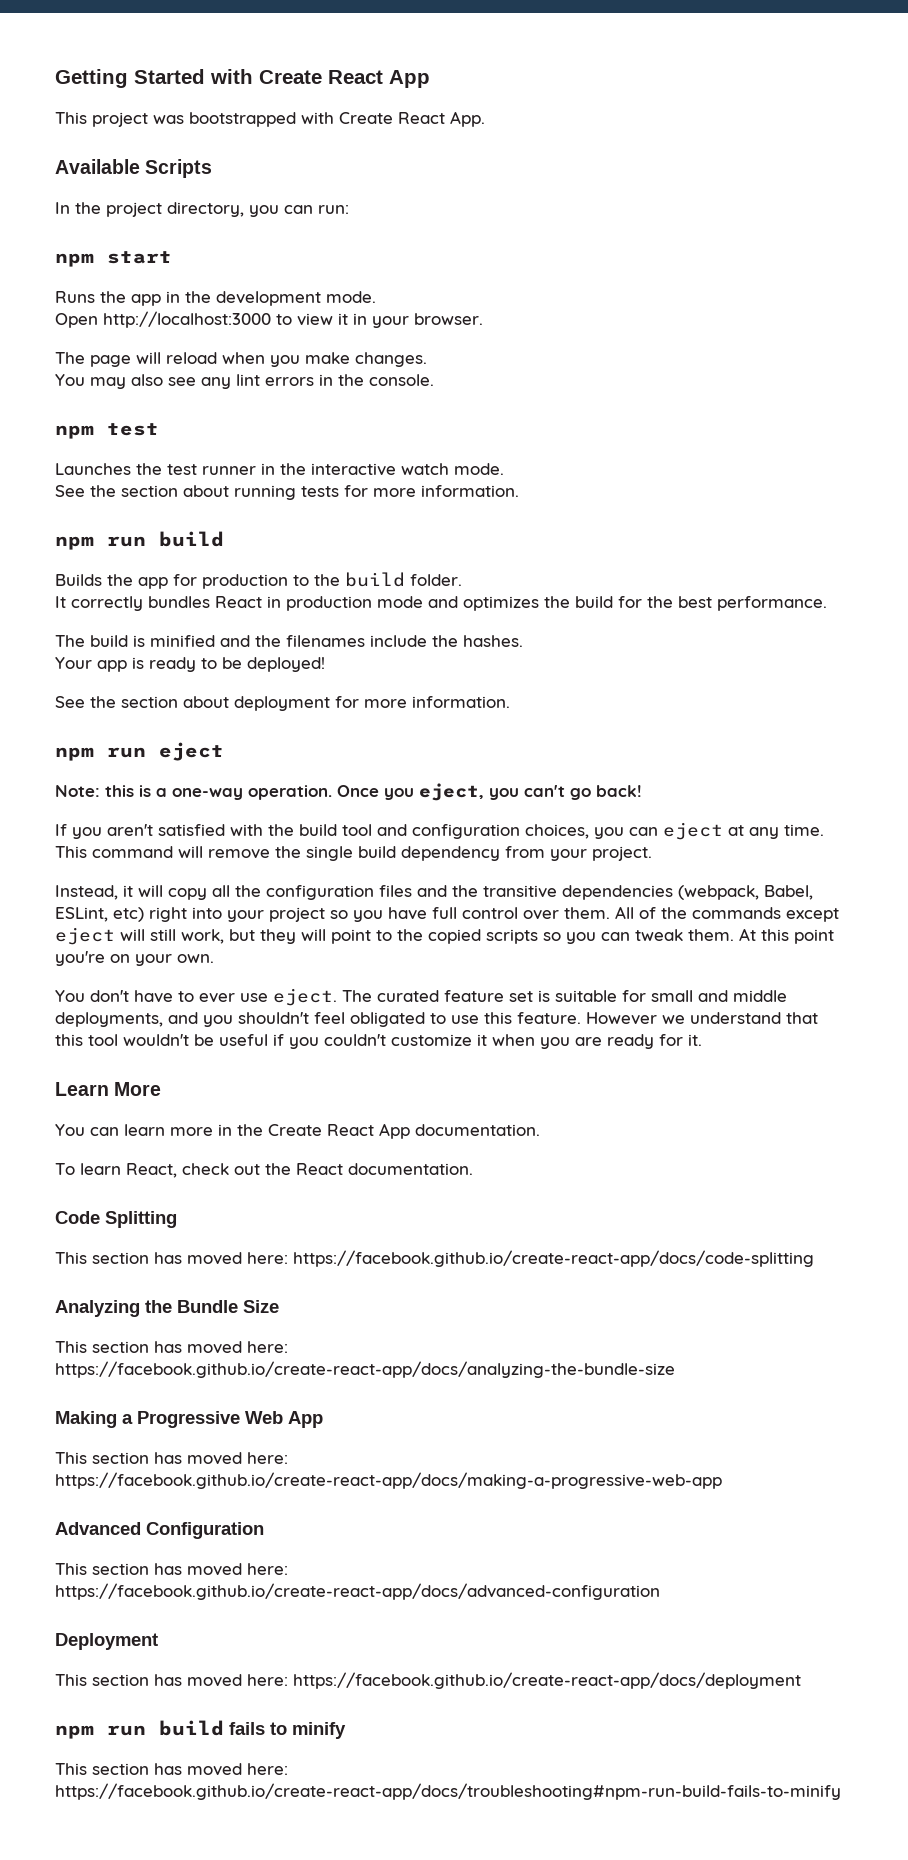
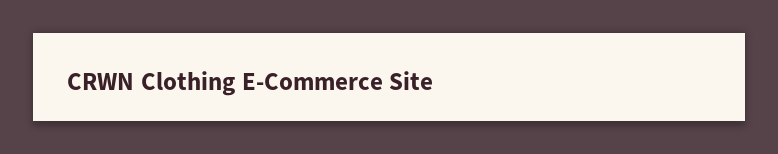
- Getting Started with Create React App
- This project was bootstrapped with Create React App.
- Available Scripts
- In the project directory, you can run:
- npm start
- Runs the app in the development mode.
- Open http://localhost:3000 to view it in your browser.
- The page will reload when you make changes.
- You may also see any lint errors in the console.
- npm test
- Launches the test runner in the interactive watch mode.
- See the section about running tests for more information.
- npm run build
- Builds the app for production to the build folder.
- It correctly bundles React in production mode and optimizes the build for the best performance.
- The build is minified and the filenames include the hashes.
- Your app is ready to be deployed!
- See the section about deployment for more information.
- npm run eject
- Note: this is a one-way operation. Once you eject, you can't go back!
- If you aren't satisfied with the build tool and configuration choices, you can eject at any time. This command will remove the single build dependency from your project.
- Instead, it will copy all the configuration files and the transitive dependencies (webpack, Babel, ESLint, etc) right into your project so you have full control over them. All of the commands except eject will still work, but they will point to the copied scripts so you can tweak them. At this point you're on your own.
- You don't have to ever use eject. The curated feature set is suitable for small and middle deployments, and you shouldn't feel obligated to use this feature. However we understand that this tool wouldn't be useful if you couldn't customize it when you are ready for it.
- Learn More
- You can learn more in the Create React App documentation.
- To learn React, check out the React documentation.
- Code Splitting
- This section has moved here: https://facebook.github.io/create-react-app/docs/code-splitting
- Analyzing the Bundle Size
- This section has moved here: https://facebook.github.io/create-react-app/docs/analyzing-the-bundle-size
- Making a Progressive Web App
- This section has moved here: https://facebook.github.io/create-react-app/docs/making-a-progressive-web-app
- Advanced Configuration
- This section has moved here: https://facebook.github.io/create-react-app/docs/advanced-configuration
- Deployment
- This section has moved here: https://facebook.github.io/create-react-app/docs/deployment
- npm run build fails to minify
- This section has moved here: https://facebook.github.io/create-react-app/docs/troubleshooting#npm-run-build-fails-to-minify
+ CRWN Clothing E-Commerce Site

